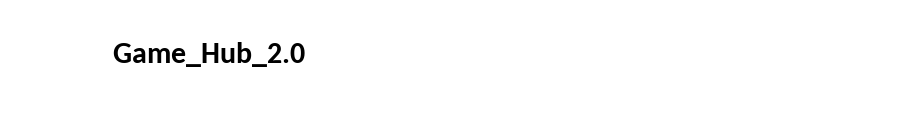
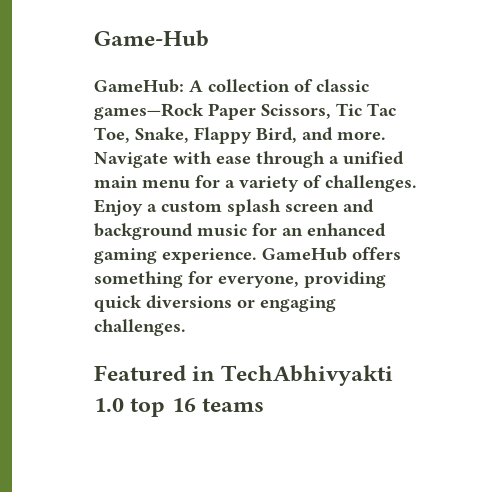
- Game_Hub_2.0
+ Game-Hub
+ GameHub: A collection of classic games—Rock Paper Scissors, Tic Tac Toe, Snake, Flappy Bird, and more. Navigate with ease through a unified main menu for a variety of challenges. Enjoy a custom splash screen and background music for an enhanced gaming experience. GameHub offers something for everyone, providing quick diversions or engaging challenges.
+ Featured in TechAbhivyakti 1.0 top 16 teams

